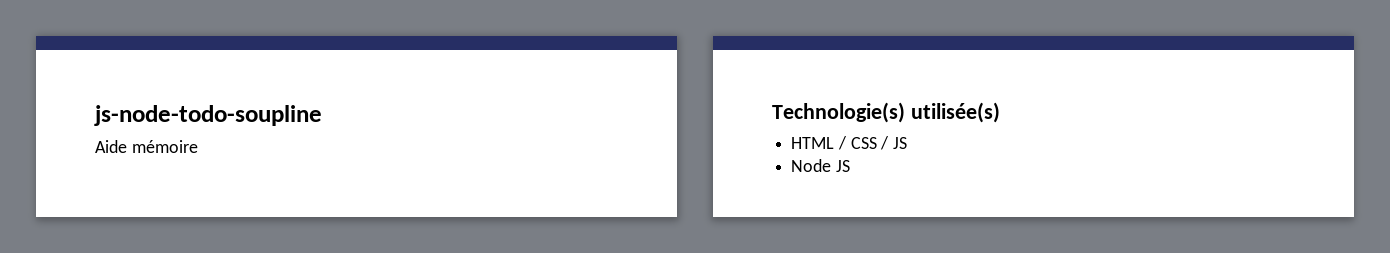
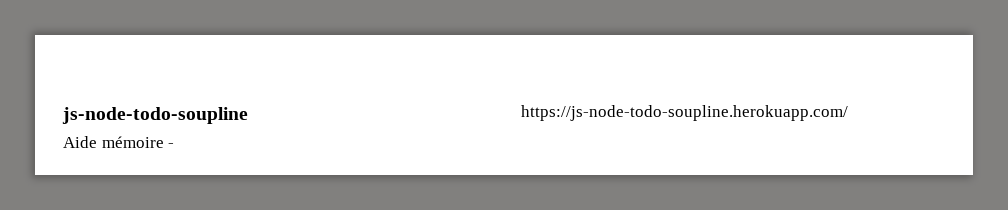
- Aide mémoire
- Technologie(s) utilisée(s)
- HTML / CSS / JS
- Node JS
+ Aide mémoire - https://js-node-todo-soupline.herokuapp.com/

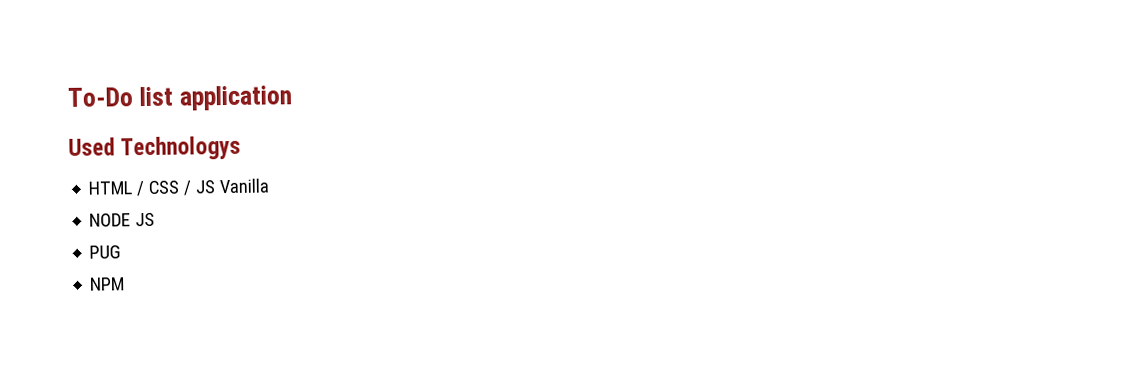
- js-node-todo-soupline
- Aide mémoire - https://js-node-todo-soupline.herokuapp.com/
+ To-Do list application
+ Used Technologys
+ HTML / CSS / JS Vanilla
+ NODE JS
+ PUG
+ NPM

